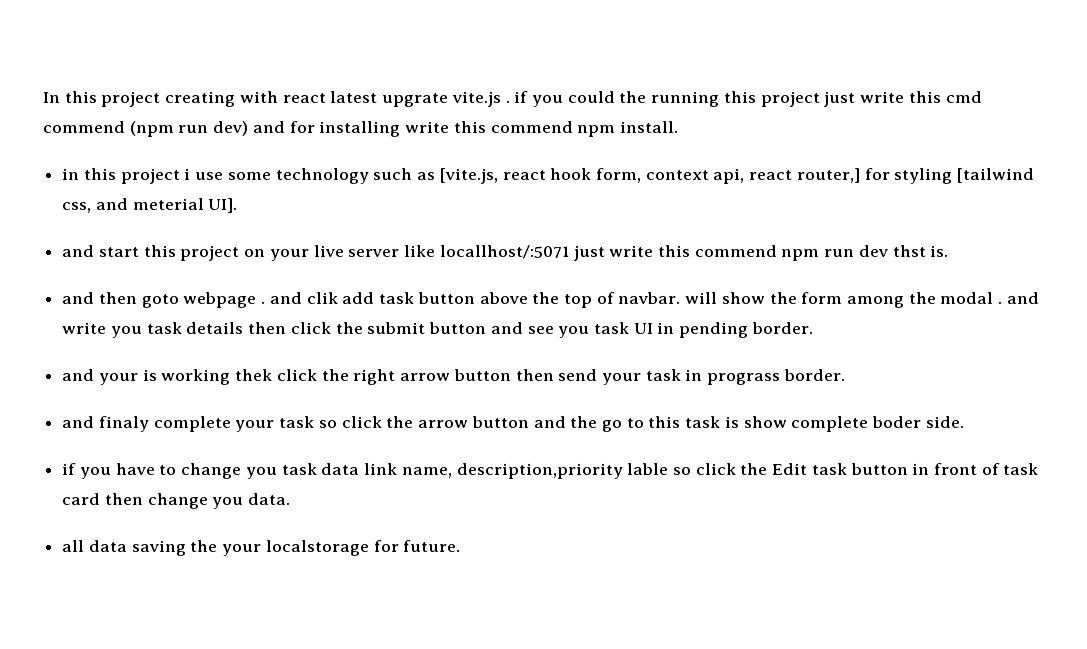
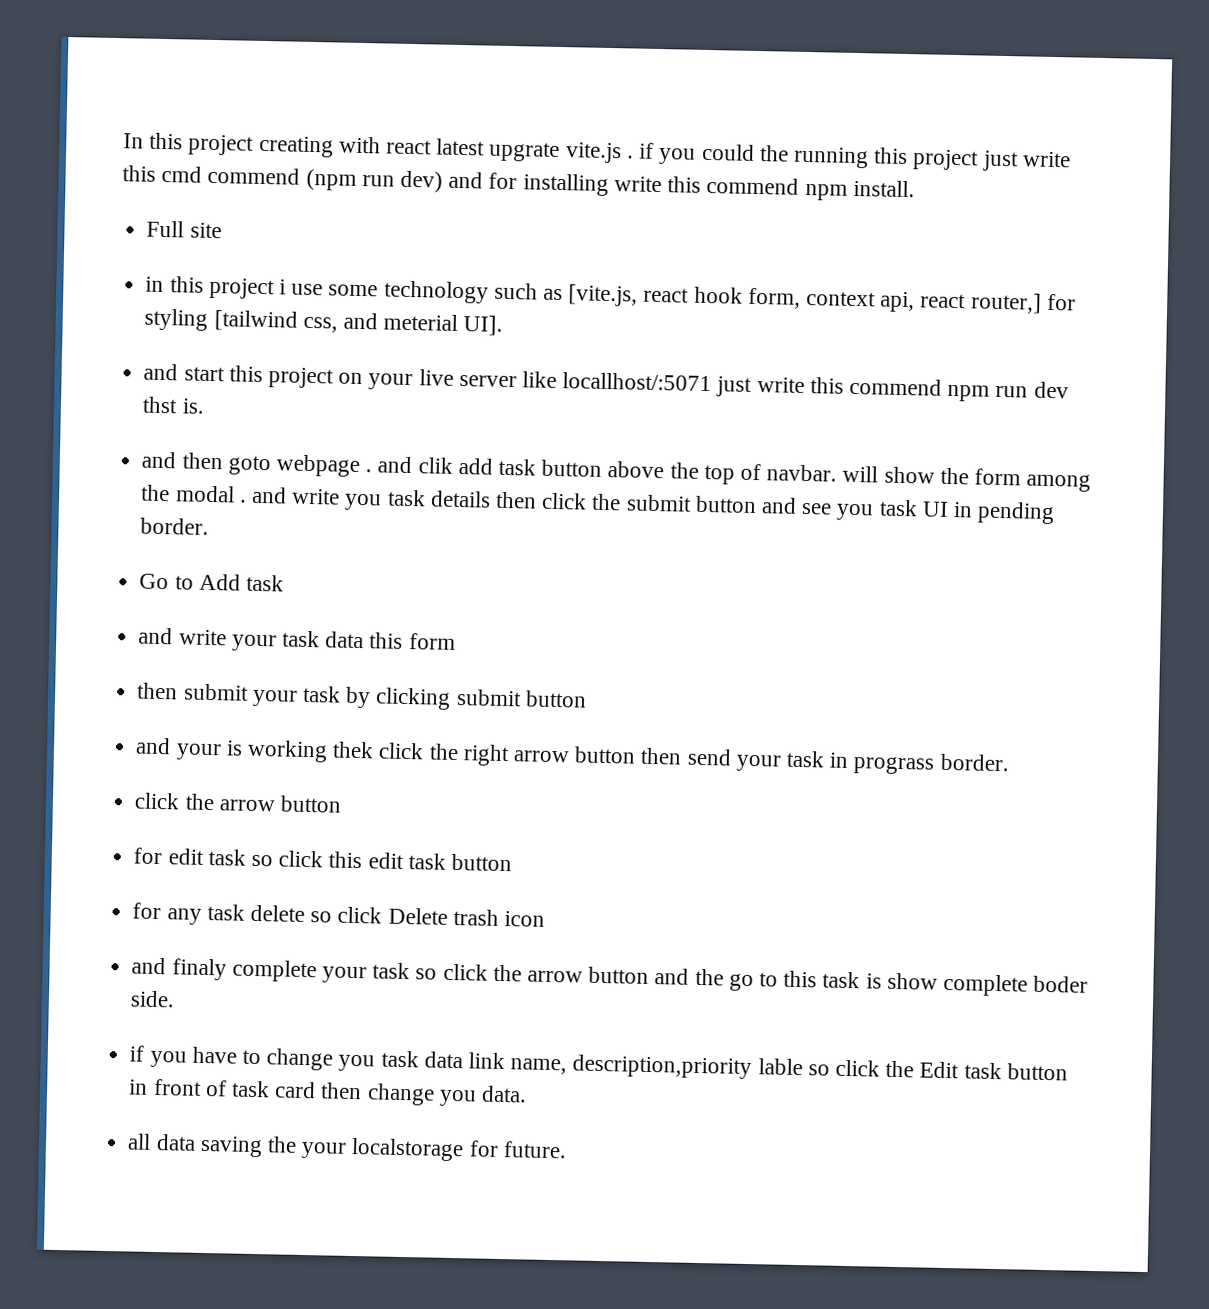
+ Full site
+ Go to Add task
+ and write your task data this form
+ then submit your task by clicking submit button
  and your is working thek click the right arrow button then send your task in prograss border.
+ click the arrow button
+ for edit task so click this edit task button
+ for any task delete so click Delete trash icon

